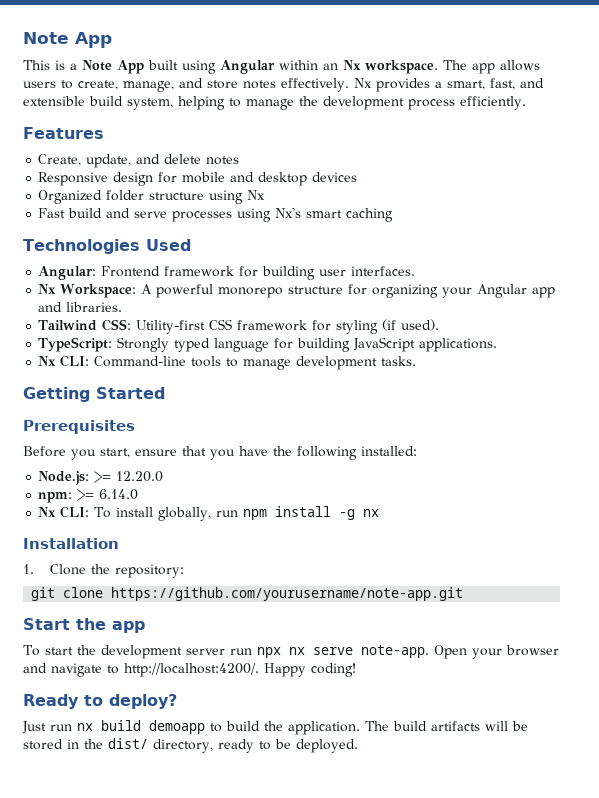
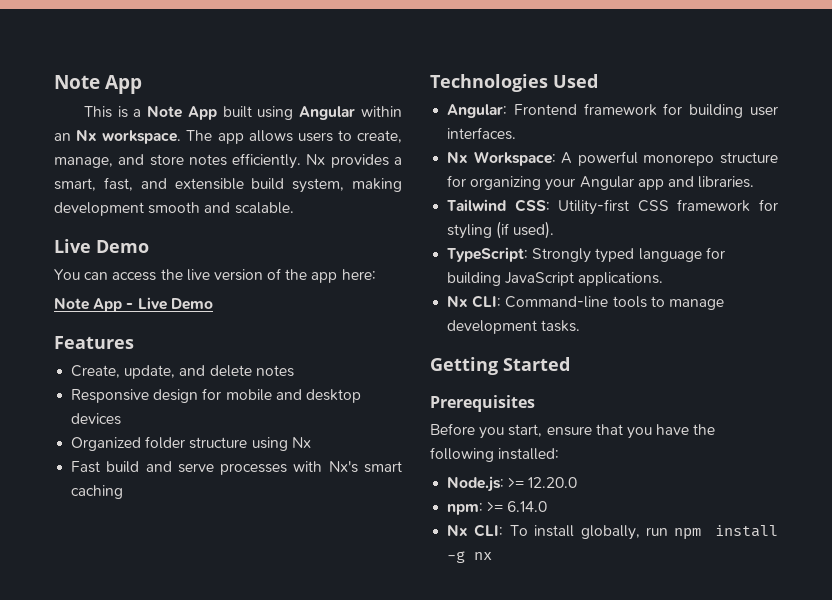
- The app allows users to create, manage, and store notes effectively.
+ The app allows users to create, manage, and store notes efficiently.
- Nx provides a smart, fast, and extensible build system, helping to manage the development process efficiently.
+ Nx provides a smart, fast, and extensible build system, making development smooth and scalable.
+ Live Demo
+ You can access the live version of the app here:
+ Note App - Live Demo
- Fast build and serve processes using Nx's smart caching
+ Fast build and serve processes with Nx's smart caching
- Installation
- 1. Clone the repository:
- git clone https://github.com/yourusername/note-app.git
- Start the app
- To start the development server run npx nx serve note-app. Open your browser and navigate to http://localhost:4200/. Happy coding!
- Ready to deploy?
- Just run nx build demoapp to build the application. The build artifacts will be stored in the dist/ directory, ready to be deployed.

